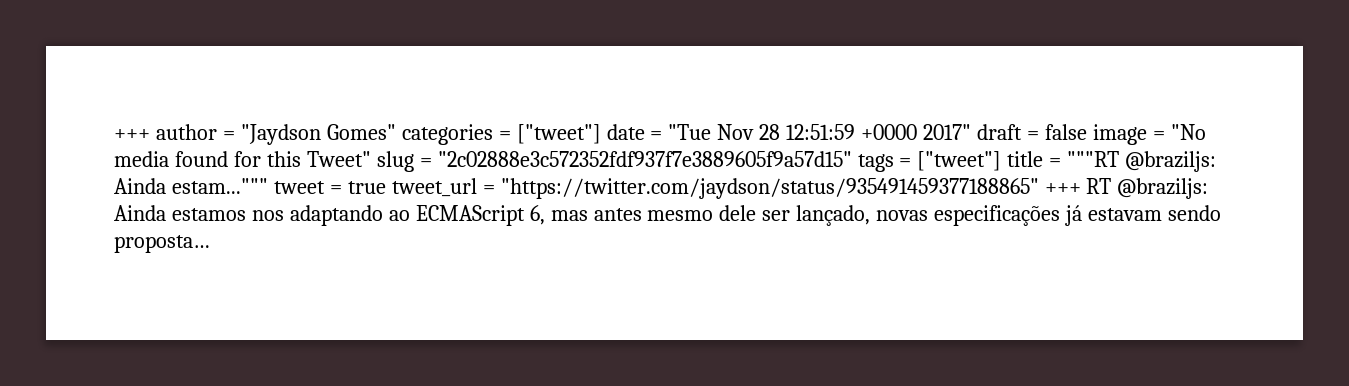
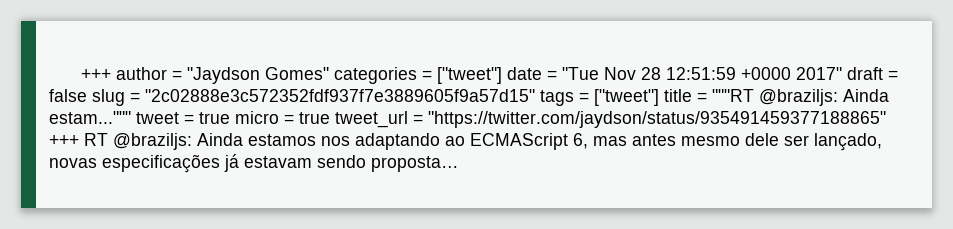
- +++ author = "Jaydson Gomes" categories = ["tweet"] date = "Tue Nov 28 12:51:59 +0000 2017" draft = false image = "No media found for this Tweet" slug = "2c02888e3c572352fdf937f7e3889605f9a57d15" tags = ["tweet"] title = """RT @braziljs: Ainda estam...""" tweet = true tweet_url = "https://twitter.com/jaydson/status/935491459377188865" +++ RT @braziljs: Ainda estamos nos adaptando ao ECMAScript 6, mas antes mesmo dele ser lançado, novas especificações já estavam sendo proposta…
+ +++ author = "Jaydson Gomes" categories = ["tweet"] date = "Tue Nov 28 12:51:59 +0000 2017" draft = false slug = "2c02888e3c572352fdf937f7e3889605f9a57d15" tags = ["tweet"] title = """RT @braziljs: Ainda estam...""" tweet = true micro = true tweet_url = "https://twitter.com/jaydson/status/935491459377188865" +++ RT @braziljs: Ainda estamos nos adaptando ao ECMAScript 6, mas antes mesmo dele ser lançado, novas especificações já estavam sendo proposta…

